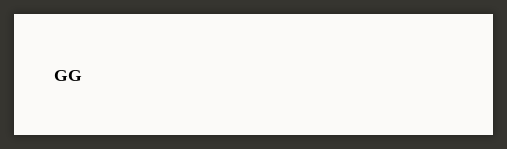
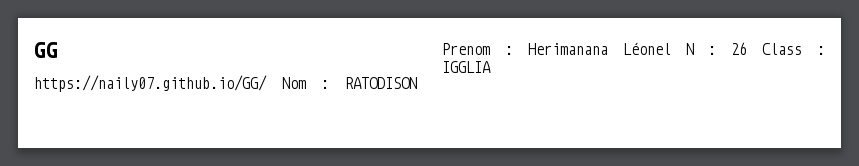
+ https://naily07.github.io/GG/ Nom : RATODISON Prenom : Herimanana Léonel N : 26 Class : IGGLIA

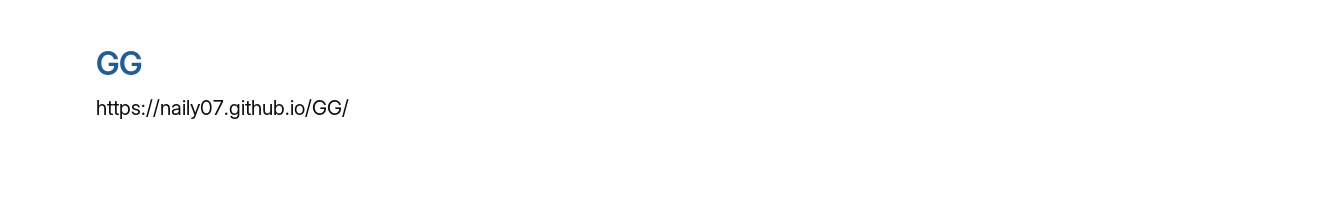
- https://naily07.github.io/GG/ Nom : RATODISON Prenom : Herimanana Léonel N : 26 Class : IGGLIA
+ https://naily07.github.io/GG/

